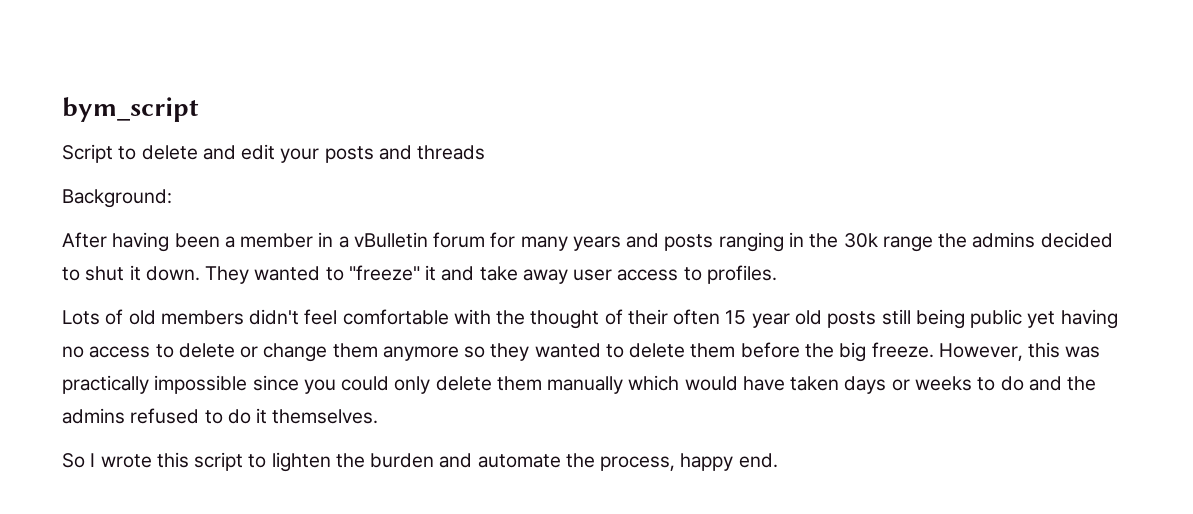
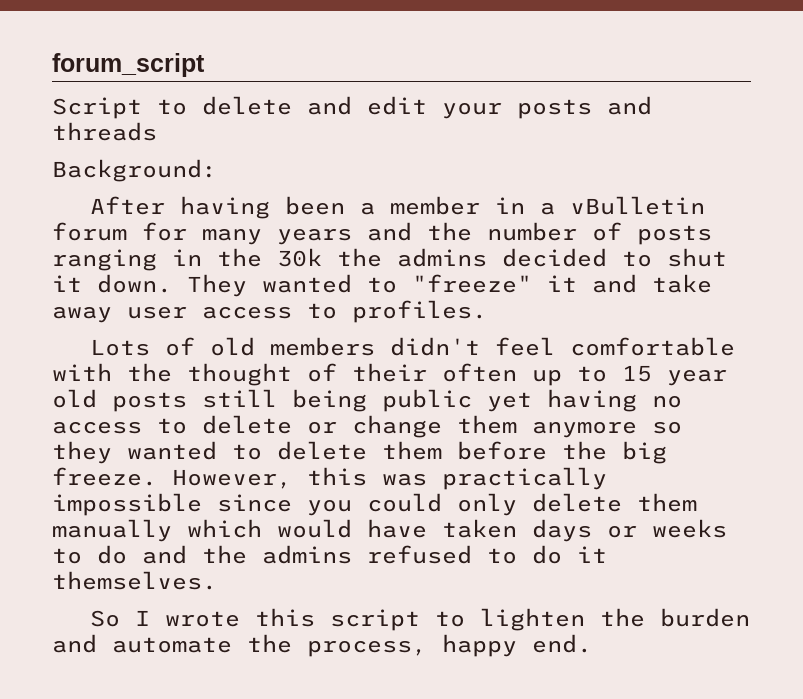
- bym_script
+ forum_script
- After having been a member in a vBulletin forum for many years and posts ranging in the 30k range the admins decided to shut it down.
+ After having been a member in a vBulletin forum for many years and the number of posts ranging in the 30k the admins decided to shut it down.
- Lots of old members didn't feel comfortable with the thought of their often 15 year old posts still being public yet having no access to delete or change them anymore so they wanted to delete them before the big freeze.
+ Lots of old members didn't feel comfortable with the thought of their often up to 15 year old posts still being public yet having no access to delete or change them anymore so they wanted to delete them before the big freeze.

